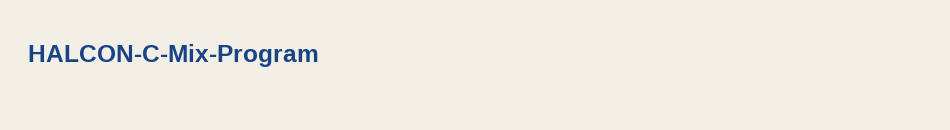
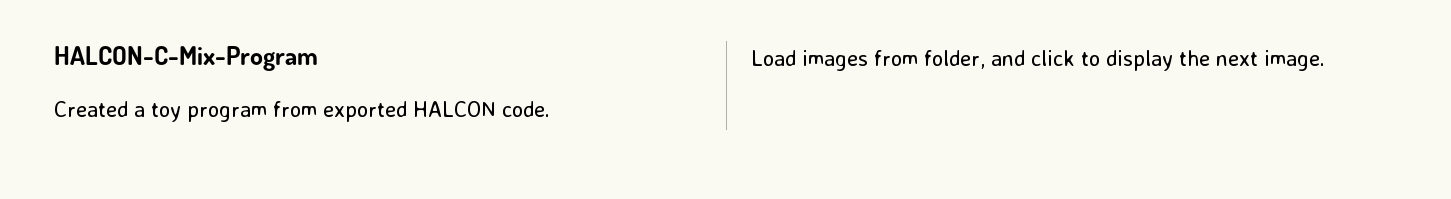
+ Created a toy program from exported HALCON code.
+ Load images from folder, and click to display the next image.

